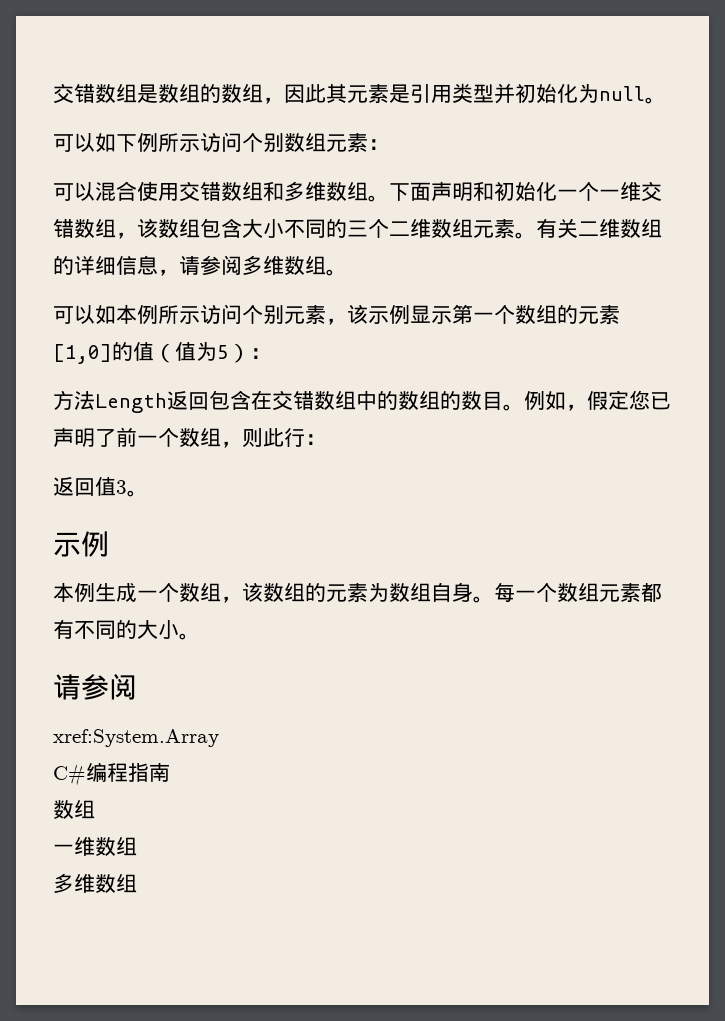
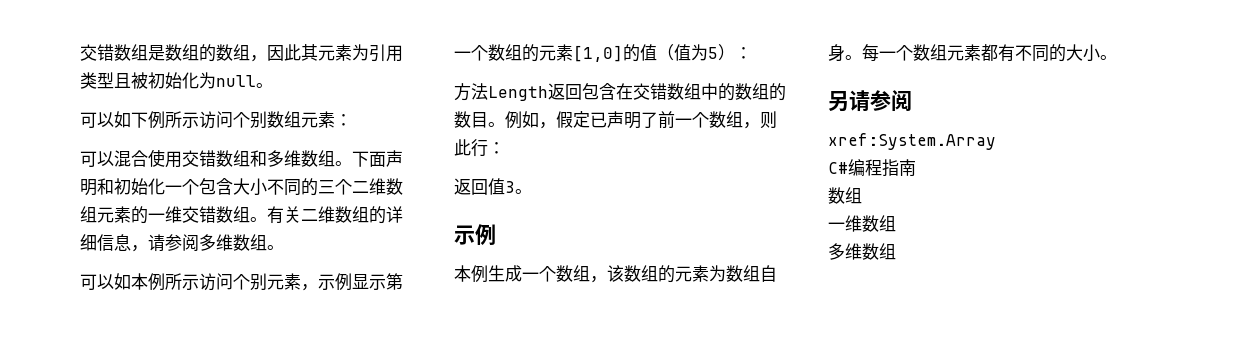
- 交错数组是数组的数组，因此其元素是引用类型并初始化为null。
+ 交错数组是数组的数组，因此其元素为引用类型且被初始化为null。
- 下面声明和初始化一个一维交错数组，该数组包含大小不同的三个二维数组元素。
+ 下面声明和初始化一个包含大小不同的三个二维数组元素的一维交错数组。
- 可以如本例所示访问个别元素，该示例显示第一个数组的元素[1,0]的值（值为5）：
+ 可以如本例所示访问个别元素，示例显示第一个数组的元素[1,0]的值（值为5）：
- 例如，假定您已声明了前一个数组，则此行：
+ 例如，假定已声明了前一个数组，则此行：
  每一个数组元素都有不同的大小。
- 请参阅
+ 另请参阅

